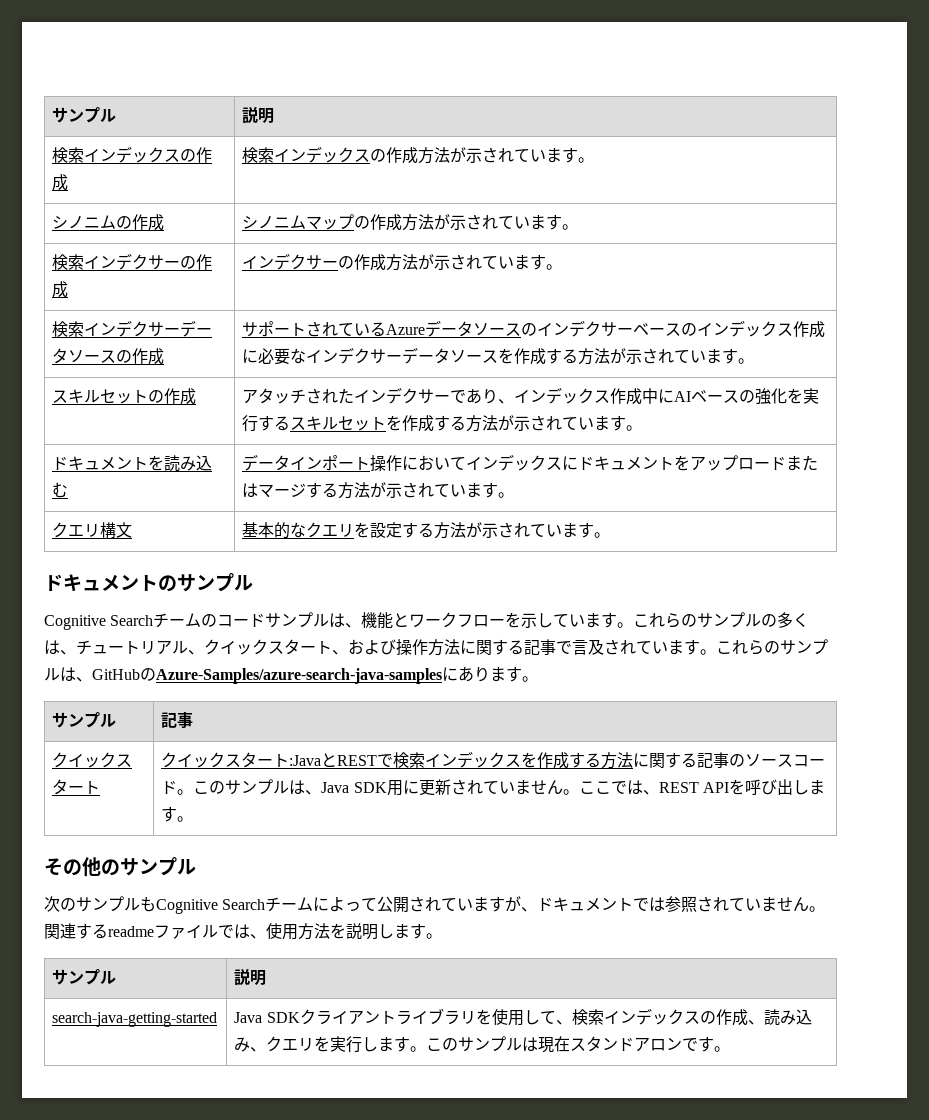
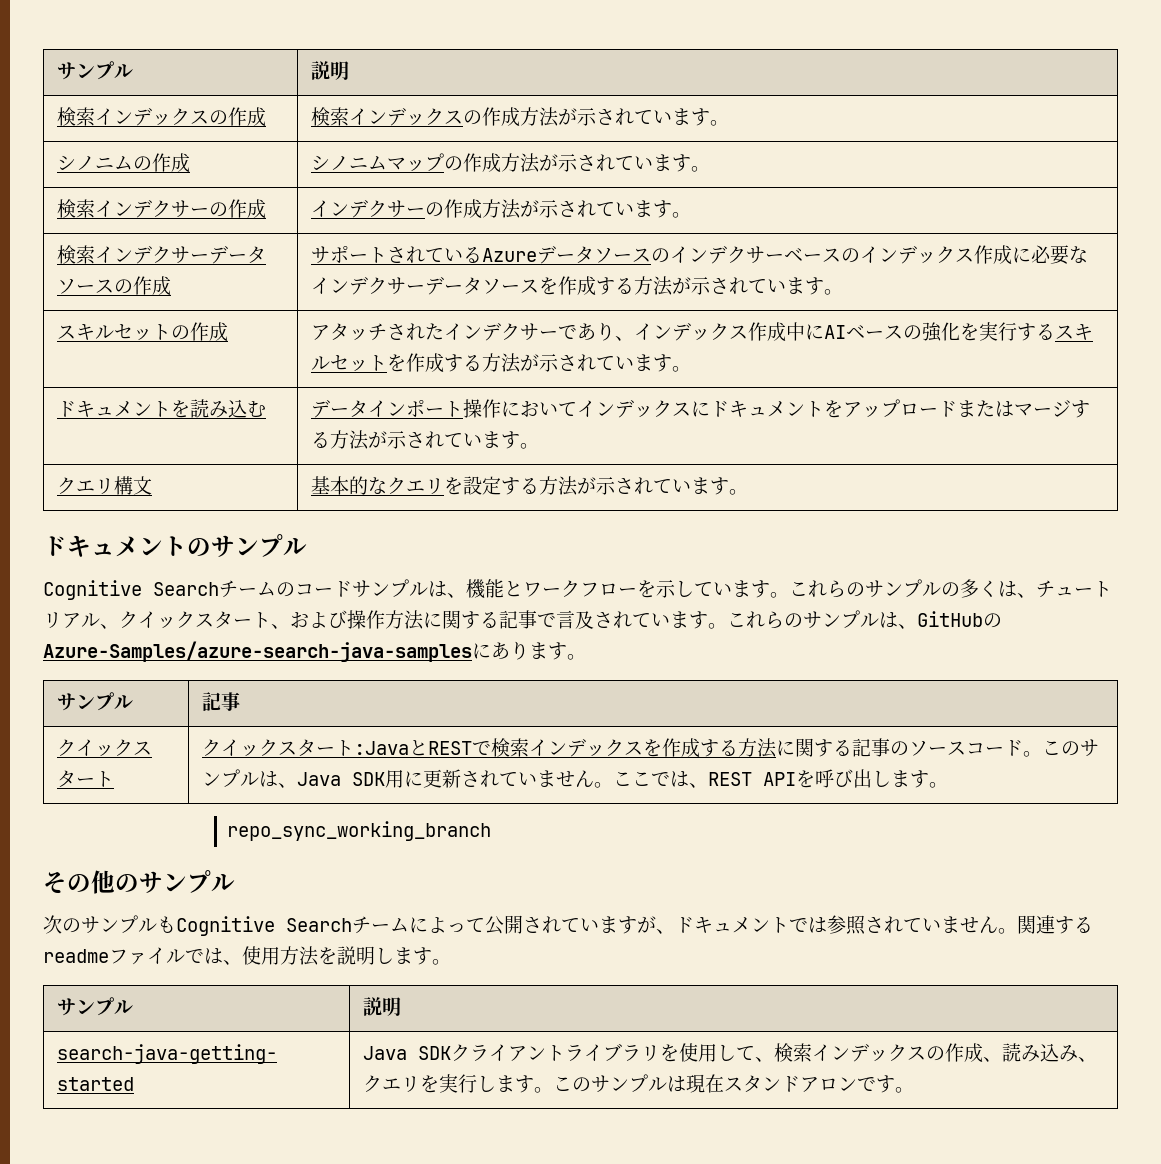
+ repo_sync_working_branch

